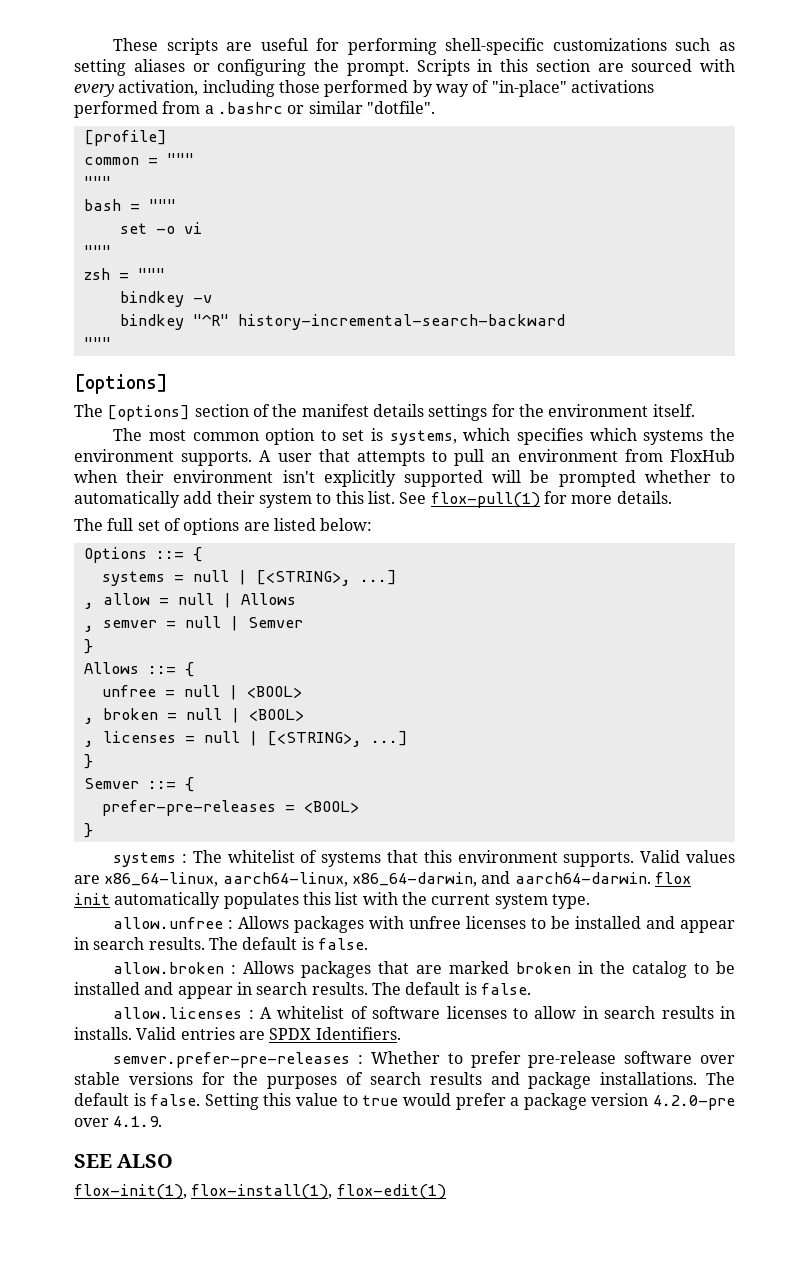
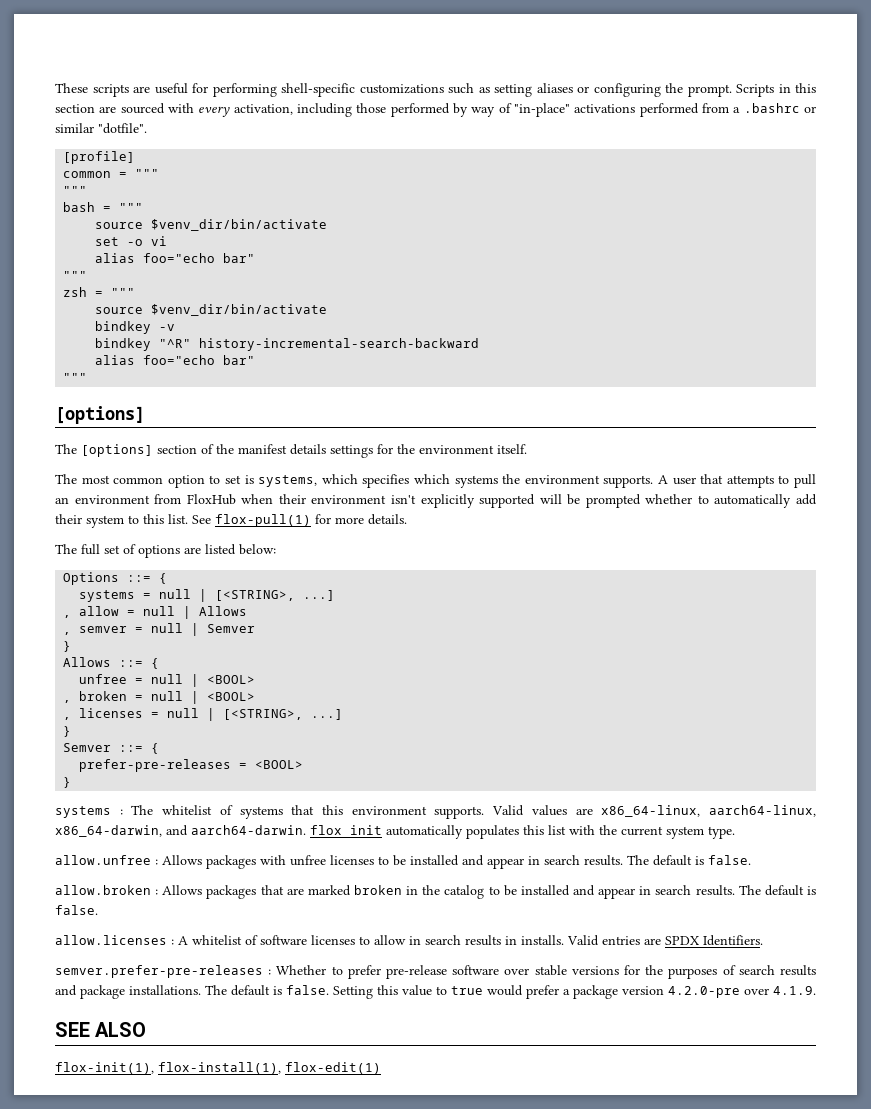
  bash = """
+ source $venv_dir/bin/activate
  set -o vi
+ alias foo="echo bar"
  zsh = """
+ source $venv_dir/bin/activate
  bindkey "^R" history-incremental-search-backward
+ alias foo="echo bar"

